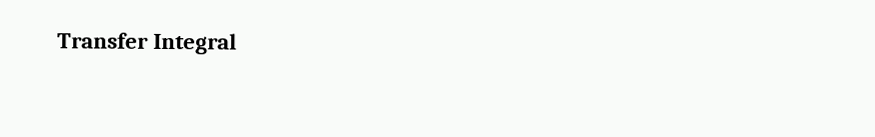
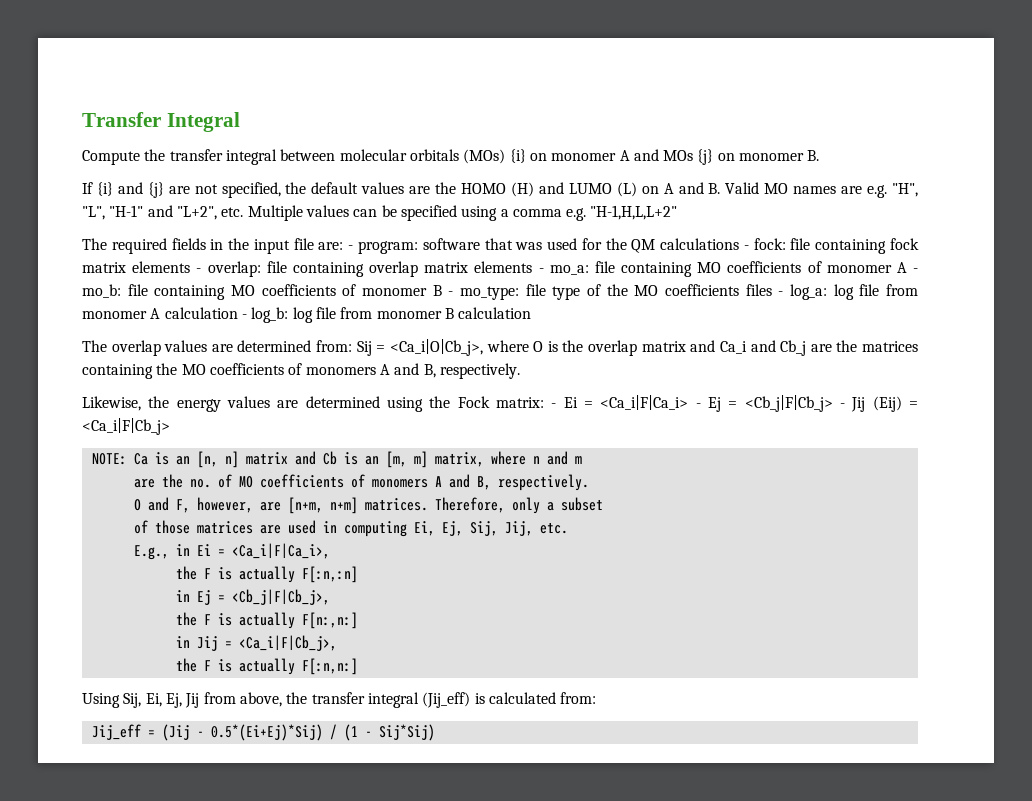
+ Compute the transfer integral between molecular orbitals (MOs) {i} on monomer A and MOs {j} on monomer B.
+ If {i} and {j} are not specified, the default values are the HOMO (H) and LUMO (L) on A and B. Valid MO names are e.g. "H", "L", "H-1" and "L+2", etc. Multiple values can be specified using a comma e.g. "H-1,H,L,L+2"
+ The required fields in the input file are: - program: software that was used for the QM calculations - fock: file containing fock matrix elements - overlap: file containing overlap matrix elements - mo_a: file containing MO coefficients of monomer A - mo_b: file containing MO coefficients of monomer B - mo_type: file type of the MO coefficients files - log_a: log file from monomer A calculation - log_b: log file from monomer B calculation
+ The overlap values are determined from: Sij = <Ca_i|O|Cb_j>, where O is the overlap matrix and Ca_i and Cb_j are the matrices containing the MO coefficients of monomers A and B, respectively.
+ Likewise, the energy values are determined using the Fock matrix: - Ei = <Ca_i|F|Ca_i> - Ej = <Cb_j|F|Cb_j> - Jij (Eij) = <Ca_i|F|Cb_j>
+ NOTE: Ca is an [n, n] matrix and Cb is an [m, m] matrix, where n and m
+ are the no. of MO coefficients of monomers A and B, respectively.
+ O and F, however, are [n+m, n+m] matrices. Therefore, only a subset
+ of those matrices are used in computing Ei, Ej, Sij, Jij, etc.
+ E.g., in Ei = <Ca_i|F|Ca_i>,
+ the F is actually F[:n,:n]
+ in Ej = <Cb_j|F|Cb_j>,
+ the F is actually F[n:,n:]
+ in Jij = <Ca_i|F|Cb_j>,
+ the F is actually F[:n,n:]
+ Using Sij, Ei, Ej, Jij from above, the transfer integral (Jij_eff) is calculated from:
+ Jij_eff = (Jij - 0.5*(Ei+Ej)*Sij) / (1 - Sij*Sij)

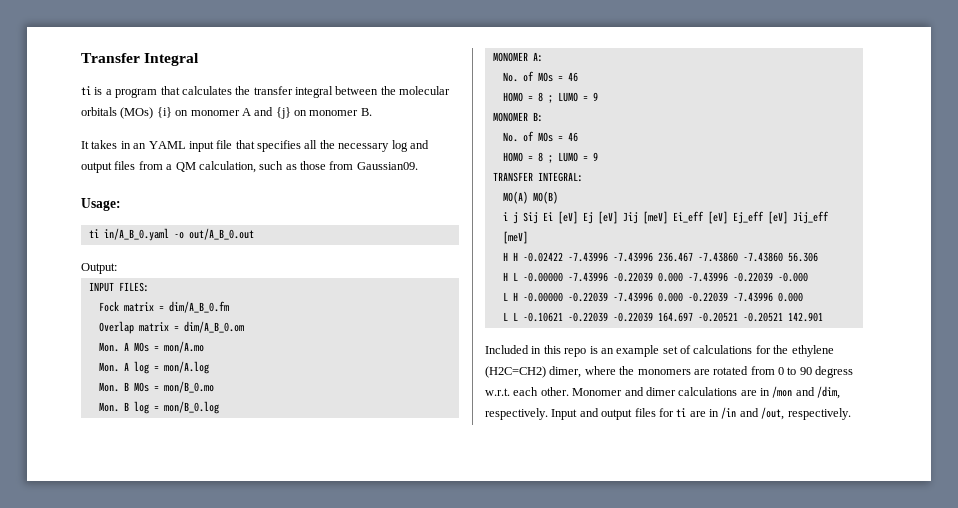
- Compute the transfer integral between molecular orbitals (MOs) {i} on monomer A and MOs {j} on monomer B.
+ ti is a program that calculates the transfer integral between the molecular orbitals (MOs) {i} on monomer A and {j} on monomer B.
- If {i} and {j} are not specified, the default values are the HOMO (H) and LUMO (L) on A and B. Valid MO names are e.g. "H", "L", "H-1" and "L+2", etc. Multiple values can be specified using a comma e.g. "H-1,H,L,L+2"
- The required fields in the input file are: - program: software that was used for the QM calculations - fock: file containing fock matrix elements - overlap: file containing overlap matrix elements - mo_a: file containing MO coefficients of monomer A - mo_b: file containing MO coefficients of monomer B - mo_type: file type of the MO coefficients files - log_a: log file from monomer A calculation - log_b: log file from monomer B calculation
- The overlap values are determined from: Sij = <Ca_i|O|Cb_j>, where O is the overlap matrix and Ca_i and Cb_j are the matrices containing the MO coefficients of monomers A and B, respectively.
- Likewise, the energy values are determined using the Fock matrix: - Ei = <Ca_i|F|Ca_i> - Ej = <Cb_j|F|Cb_j> - Jij (Eij) = <Ca_i|F|Cb_j>
- NOTE: Ca is an [n, n] matrix and Cb is an [m, m] matrix, where n and m
- are the no. of MO coefficients of monomers A and B, respectively.
- O and F, however, are [n+m, n+m] matrices. Therefore, only a subset
- of those matrices are used in computing Ei, Ej, Sij, Jij, etc.
- E.g., in Ei = <Ca_i|F|Ca_i>,
- the F is actually F[:n,:n]
- in Ej = <Cb_j|F|Cb_j>,
- the F is actually F[n:,n:]
- in Jij = <Ca_i|F|Cb_j>,
- the F is actually F[:n,n:]
- Using Sij, Ei, Ej, Jij from above, the transfer integral (Jij_eff) is calculated from:
- Jij_eff = (Jij - 0.5*(Ei+Ej)*Sij) / (1 - Sij*Sij)
+ It takes in an YAML input file that specifies all the necessary log and output files from a QM calculation, such as those from Gaussian09.
+ Usage:
+ ti in/A_B_0.yaml -o out/A_B_0.out
+ Output:
+ INPUT FILES:
+ Fock matrix = dim/A_B_0.fm
+ Overlap matrix = dim/A_B_0.om
+ Mon. A MOs = mon/A.mo
+ Mon. A log = mon/A.log
+ Mon. B MOs = mon/B_0.mo
+ Mon. B log = mon/B_0.log
+ MONOMER A:
+ No. of MOs = 46
+ HOMO = 8 ; LUMO = 9
+ MONOMER B:
+ No. of MOs = 46
+ HOMO = 8 ; LUMO = 9
+ TRANSFER INTEGRAL:
+ MO(A) MO(B)
+ i j Sij Ei [eV] Ej [eV] Jij [meV] Ei_eff [eV] Ej_eff [eV] Jij_eff [meV]
+ H H -0.02422 -7.43996 -7.43996 236.467 -7.43860 -7.43860 56.306
+ H L -0.00000 -7.43996 -0.22039 0.000 -7.43996 -0.22039 -0.000
+ L H -0.00000 -0.22039 -7.43996 0.000 -0.22039 -7.43996 0.000
+ L L -0.10621 -0.22039 -0.22039 164.697 -0.20521 -0.20521 142.901
+ Included in this repo is an example set of calculations for the ethylene (H2C=CH2) dimer, where the monomers are rotated from 0 to 90 degress w.r.t. each other. Monomer and dimer calculations are in /mon and /dim, respectively. Input and output files for ti are in /in and /out, respectively.

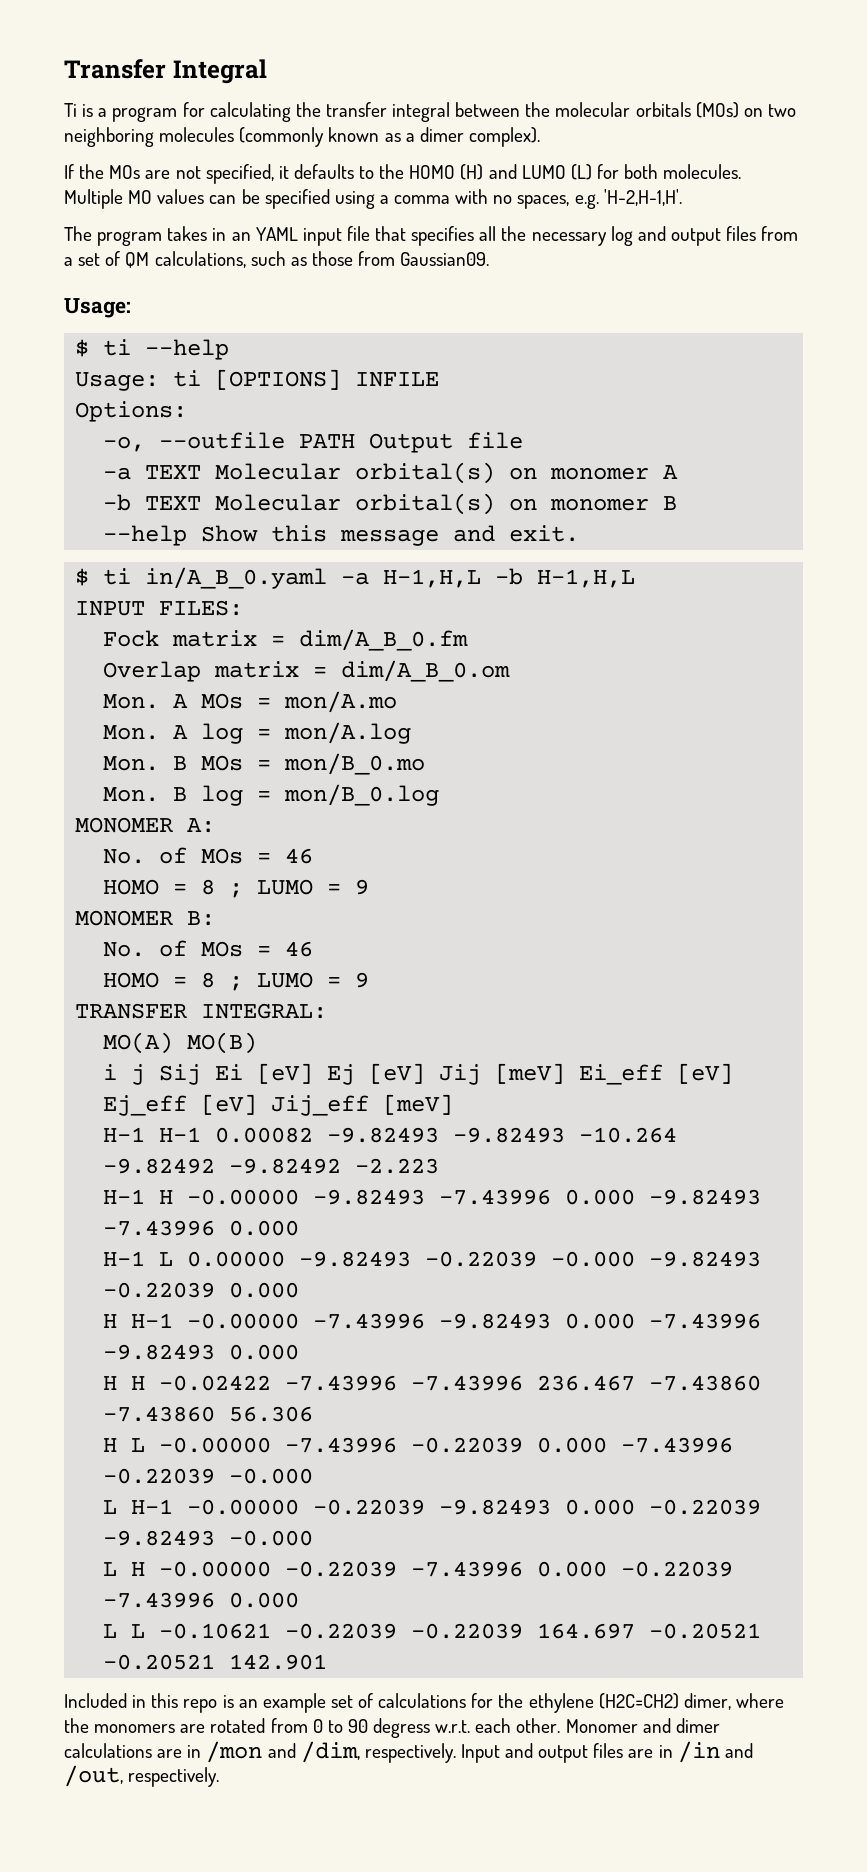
- ti is a program that calculates the transfer integral between the molecular orbitals (MOs) {i} on monomer A and {j} on monomer B.
- It takes in an YAML input file that specifies all the necessary log and output files from a QM calculation, such as those from Gaussian09.
+ Ti is a program for calculating the transfer integral between the molecular orbitals (MOs) on two neighboring molecules (commonly known as a dimer complex).
+ If the MOs are not specified, it defaults to the HOMO (H) and LUMO (L) for both molecules. Multiple MO values can be specified using a comma with no spaces, e.g. 'H-2,H-1,H'.
+ The program takes in an YAML input file that specifies all the necessary log and output files from a set of QM calculations, such as those from Gaussian09.
- ti in/A_B_0.yaml -o out/A_B_0.out
- Output:
+ $ ti --help
+ Usage: ti [OPTIONS] INFILE
+ Options:
+ -o, --outfile PATH Output file
+ -a TEXT Molecular orbital(s) on monomer A
+ -b TEXT Molecular orbital(s) on monomer B
+ --help Show this message and exit.
+ $ ti in/A_B_0.yaml -a H-1,H,L -b H-1,H,L
+ H-1 H-1 0.00082 -9.82493 -9.82493 -10.264 -9.82492 -9.82492 -2.223
+ H-1 H -0.00000 -9.82493 -7.43996 0.000 -9.82493 -7.43996 0.000
+ H-1 L 0.00000 -9.82493 -0.22039 -0.000 -9.82493 -0.22039 0.000
+ H H-1 -0.00000 -7.43996 -9.82493 0.000 -7.43996 -9.82493 0.000
+ L H-1 -0.00000 -0.22039 -9.82493 0.000 -0.22039 -9.82493 -0.000
- Input and output files for ti are in /in and /out, respectively.
+ Input and output files are in /in and /out, respectively.

